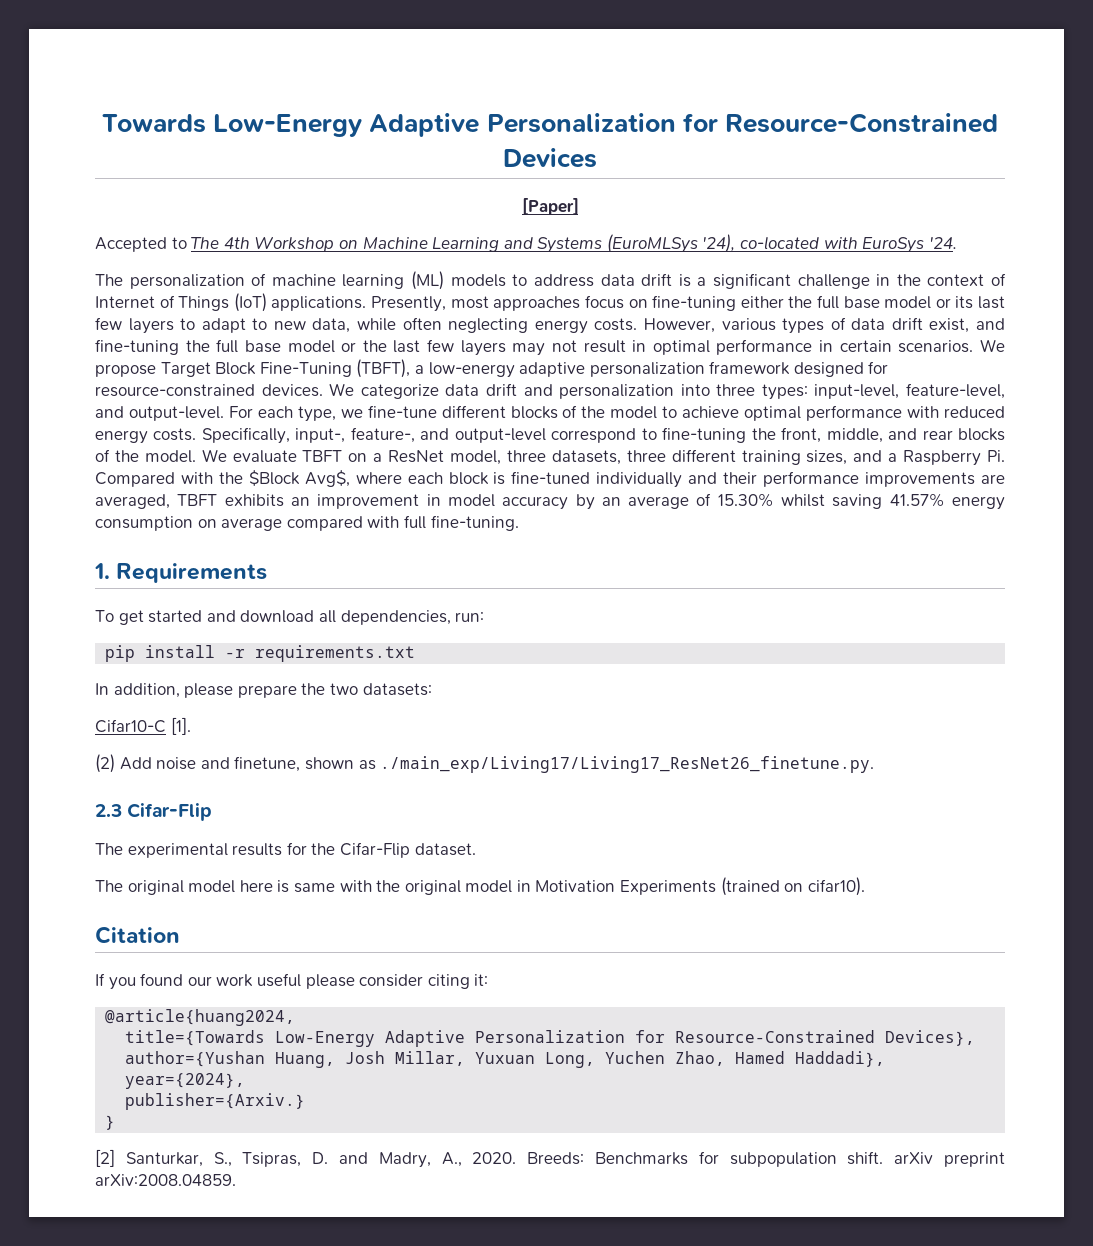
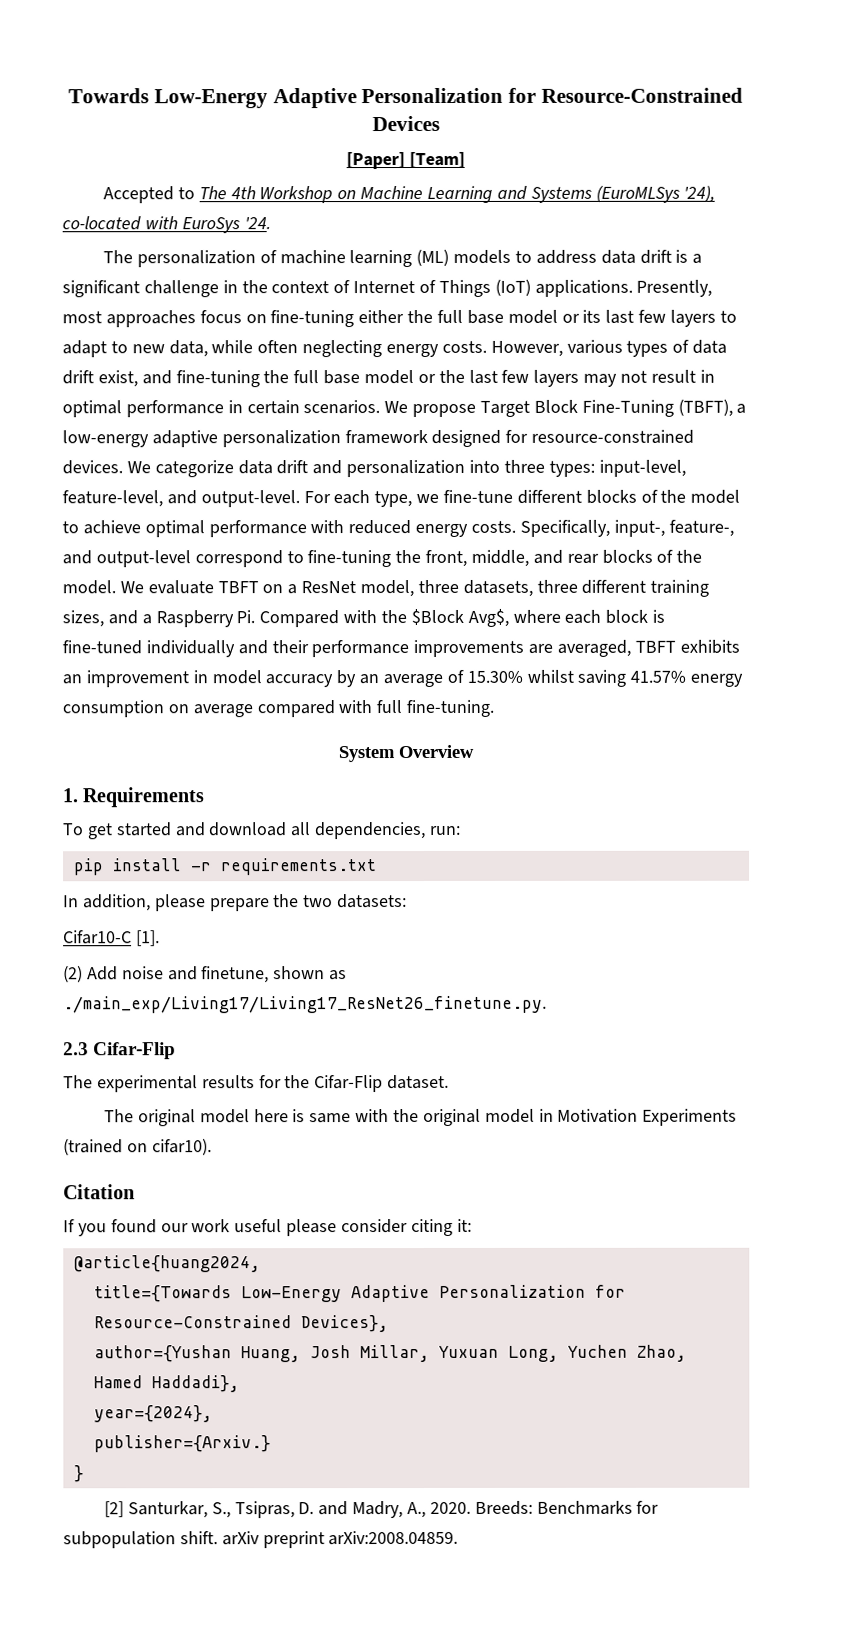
- [Paper]
+ [Paper] [Team]
+ System Overview

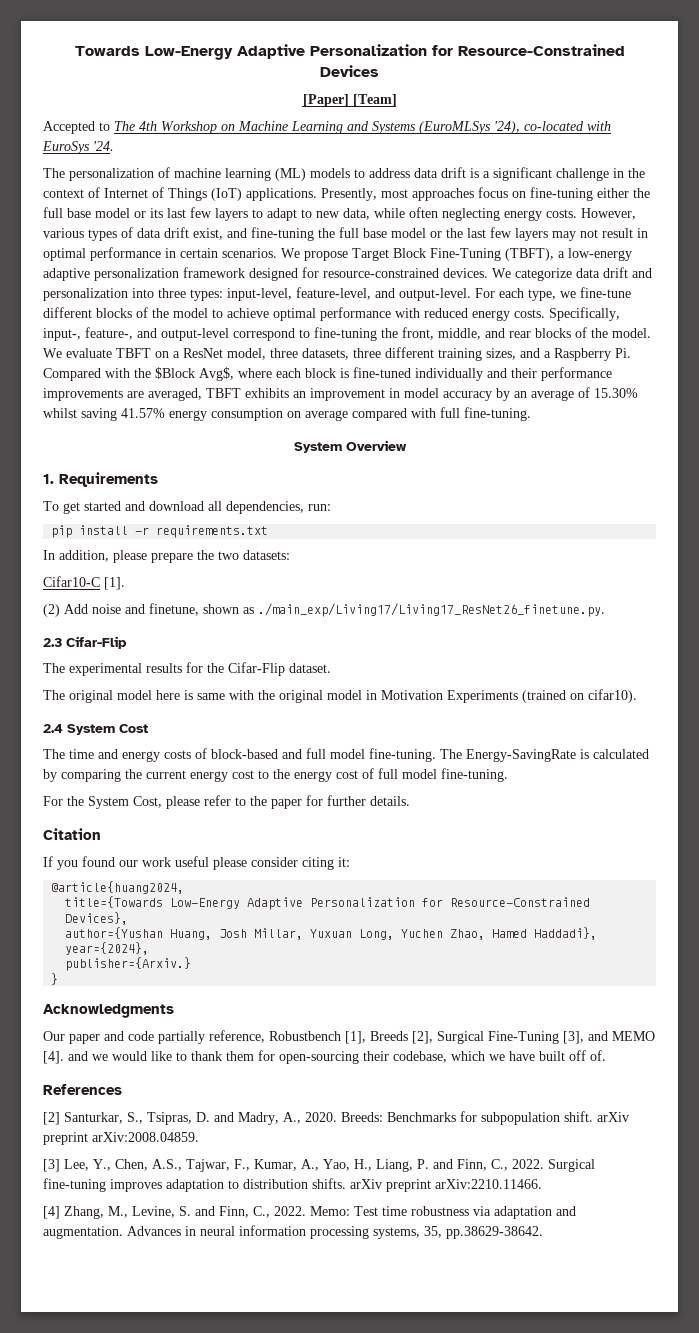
+ 2.4 System Cost
+ The time and energy costs of block-based and full model fine-tuning. The Energy-SavingRate is calculated by comparing the current energy cost to the energy cost of full model fine-tuning.
+ For the System Cost, please refer to the paper for further details.
+ Acknowledgments
+ Our paper and code partially reference, Robustbench [1], Breeds [2], Surgical Fine-Tuning [3], and MEMO [4]. and we would like to thank them for open-sourcing their codebase, which we have built off of.
+ References
+ [3] Lee, Y., Chen, A.S., Tajwar, F., Kumar, A., Yao, H., Liang, P. and Finn, C., 2022. Surgical fine-tuning improves adaptation to distribution shifts. arXiv preprint arXiv:2210.11466.
+ [4] Zhang, M., Levine, S. and Finn, C., 2022. Memo: Test time robustness via adaptation and augmentation. Advances in neural information processing systems, 35, pp.38629-38642.

